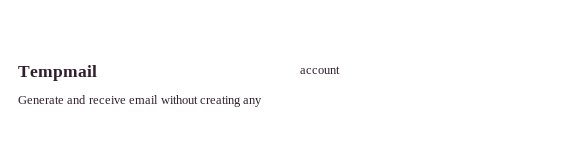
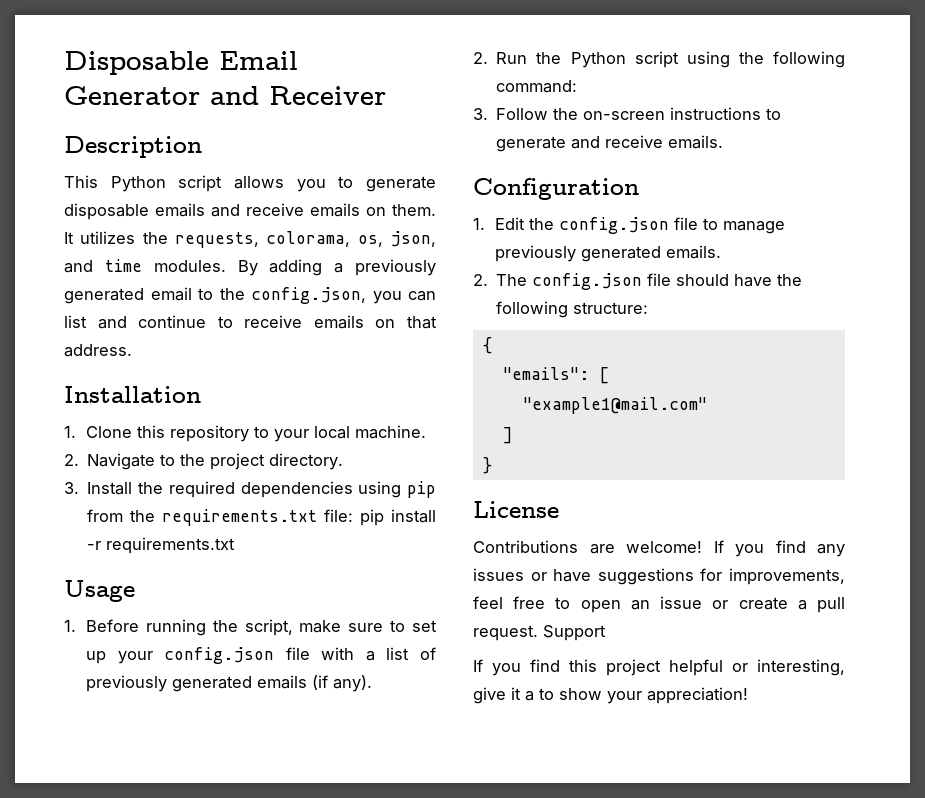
- Tempmail
- Generate and receive email without creating any account
+ Disposable Email Generator and Receiver
+ Description
+ This Python script allows you to generate disposable emails and receive emails on them. It utilizes the requests, colorama, os, json, and time modules. By adding a previously generated email to the config.json, you can list and continue to receive emails on that address.
+ Installation
+ 1. Clone this repository to your local machine.
+ 2. Navigate to the project directory.
+ 3. Install the required dependencies using pip from the requirements.txt file: pip install -r requirements.txt
+ Usage
+ 1. Before running the script, make sure to set up your config.json file with a list of previously generated emails (if any).
+ 2. Run the Python script using the following command:
+ 3. Follow the on-screen instructions to generate and receive emails.
+ Configuration
+ 1. Edit the config.json file to manage previously generated emails.
+ 2. The config.json file should have the following structure:
+ {
+ "emails": [
+ "example1@mail.com"
+ ]
+ }
+ License
+ Contributions are welcome! If you find any issues or have suggestions for improvements, feel free to open an issue or create a pull request. Support
+ If you find this project helpful or interesting, give it a to show your appreciation!

